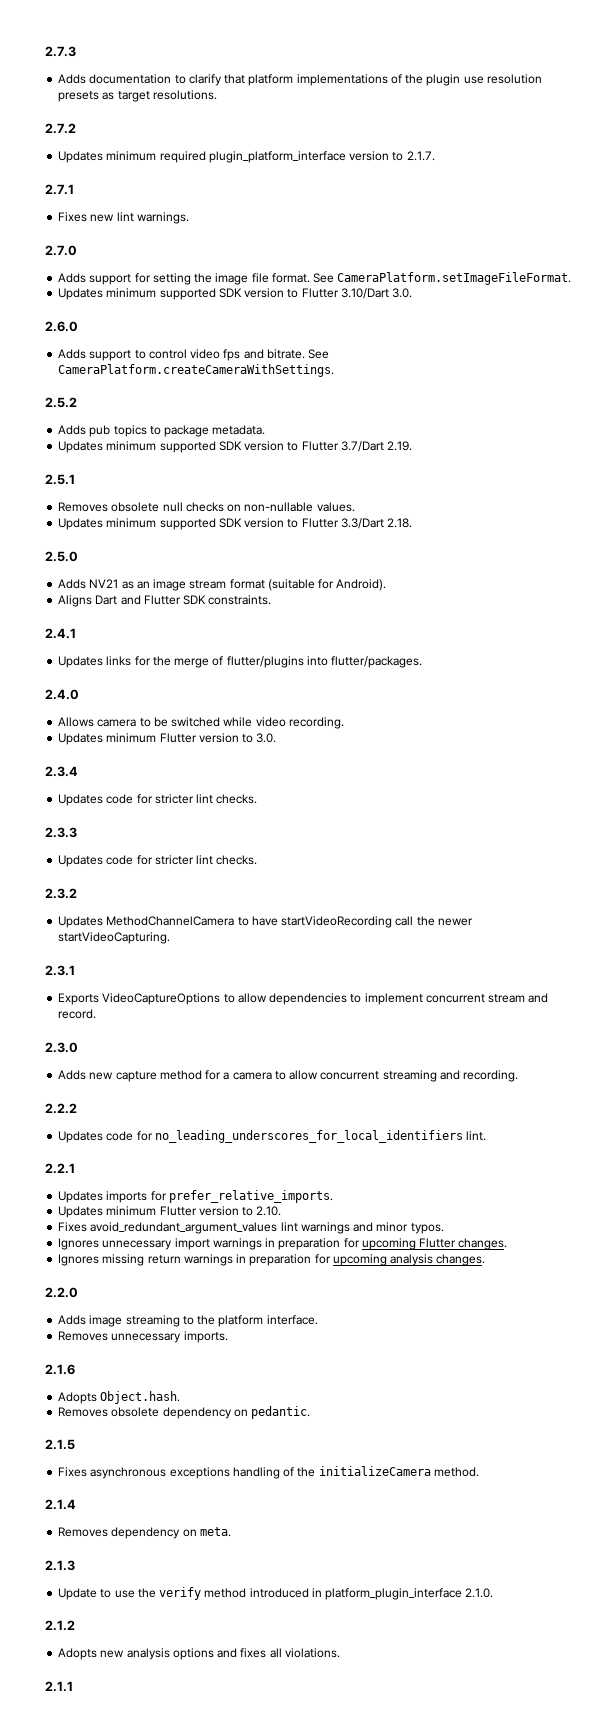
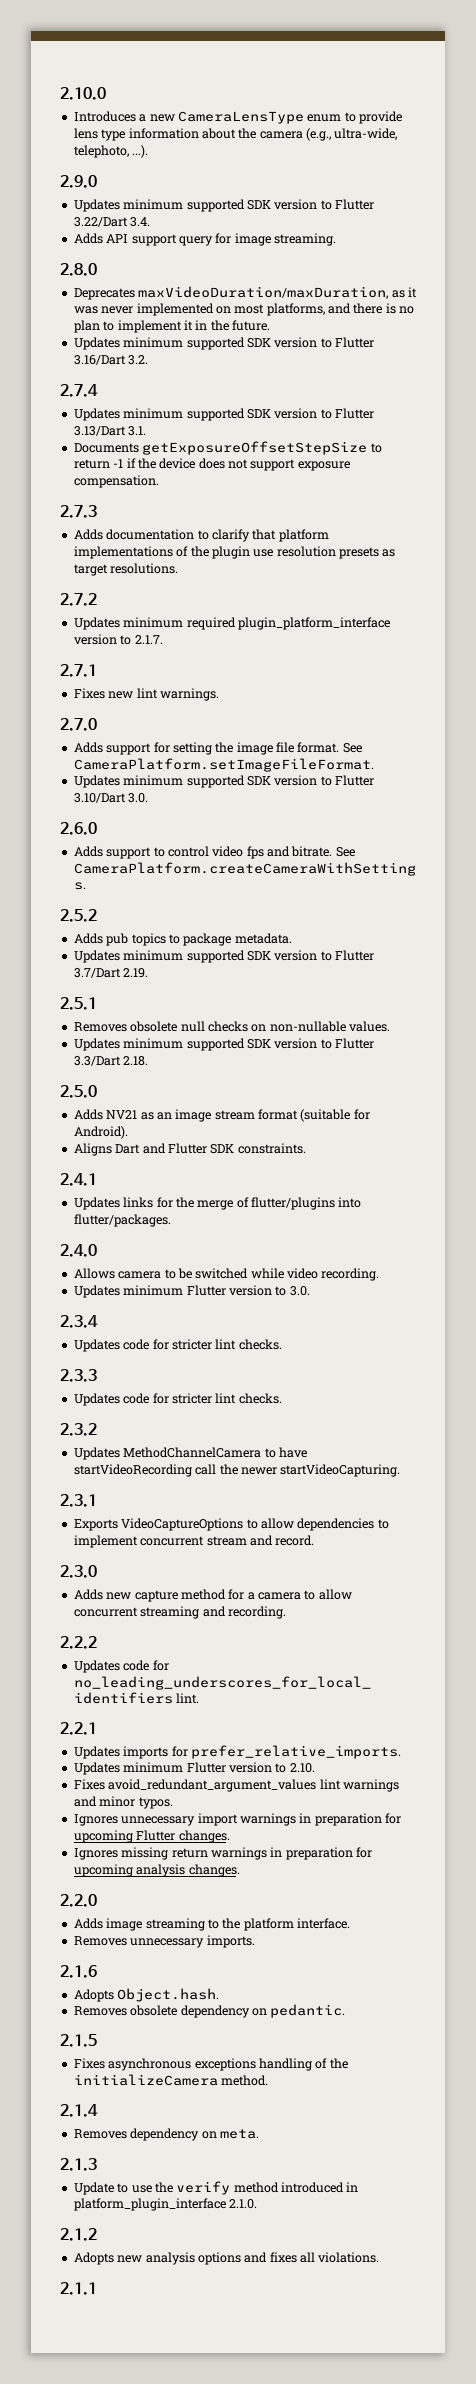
+ 2.10.0
+ Introduces a new CameraLensType enum to provide lens type information about the camera (e.g., ultra-wide, telephoto, ...).
+ 2.9.0
+ Updates minimum supported SDK version to Flutter 3.22/Dart 3.4.
+ Adds API support query for image streaming.
+ 2.8.0
+ Deprecates maxVideoDuration/maxDuration, as it was never implemented on most platforms, and there is no plan to implement it in the future.
+ Updates minimum supported SDK version to Flutter 3.16/Dart 3.2.
+ 2.7.4
+ Updates minimum supported SDK version to Flutter 3.13/Dart 3.1.
+ Documents getExposureOffsetStepSize to return -1 if the device does not support exposure compensation.

